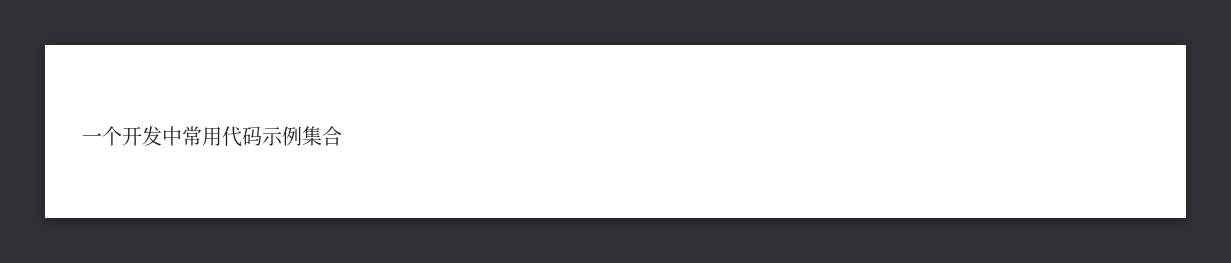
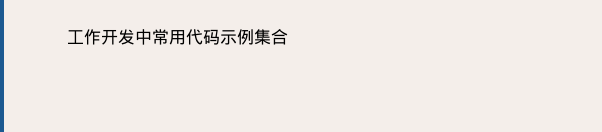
- 一个开发中常用代码示例集合
+ 工作开发中常用代码示例集合

